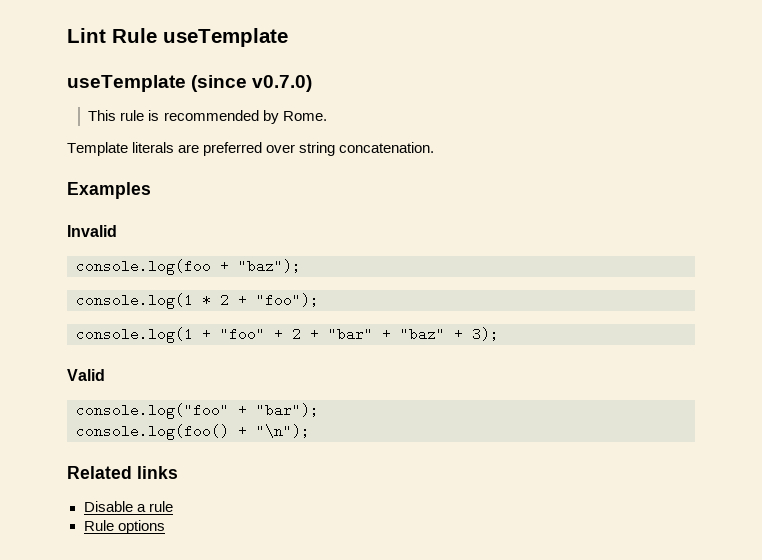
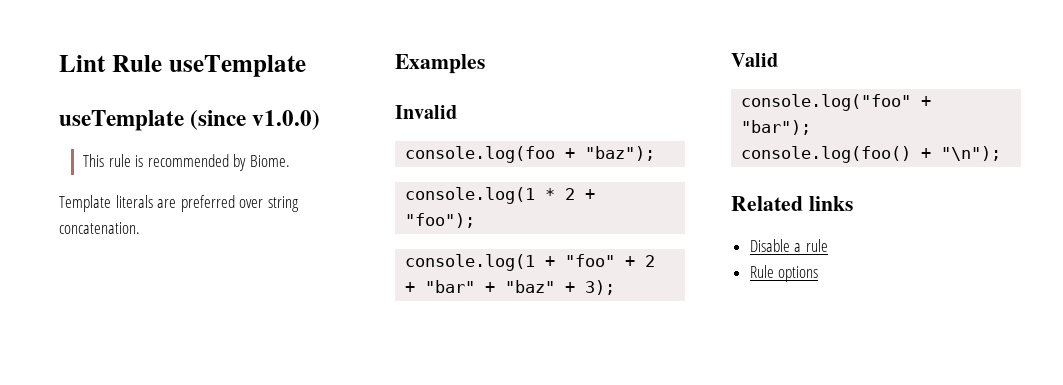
- useTemplate (since v0.7.0)
+ useTemplate (since v1.0.0)
- This rule is recommended by Rome.
+ This rule is recommended by Biome.

